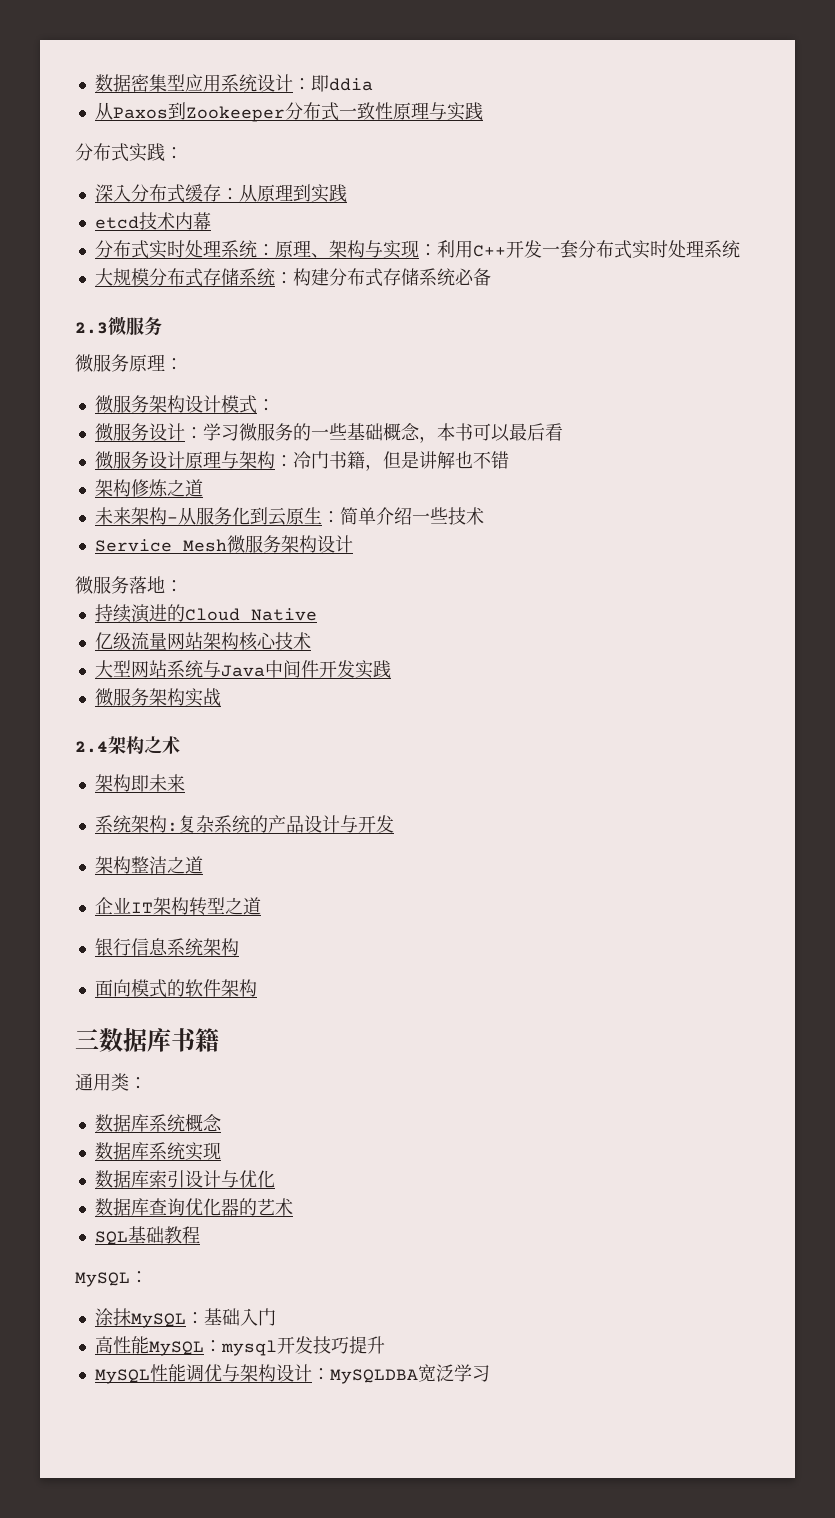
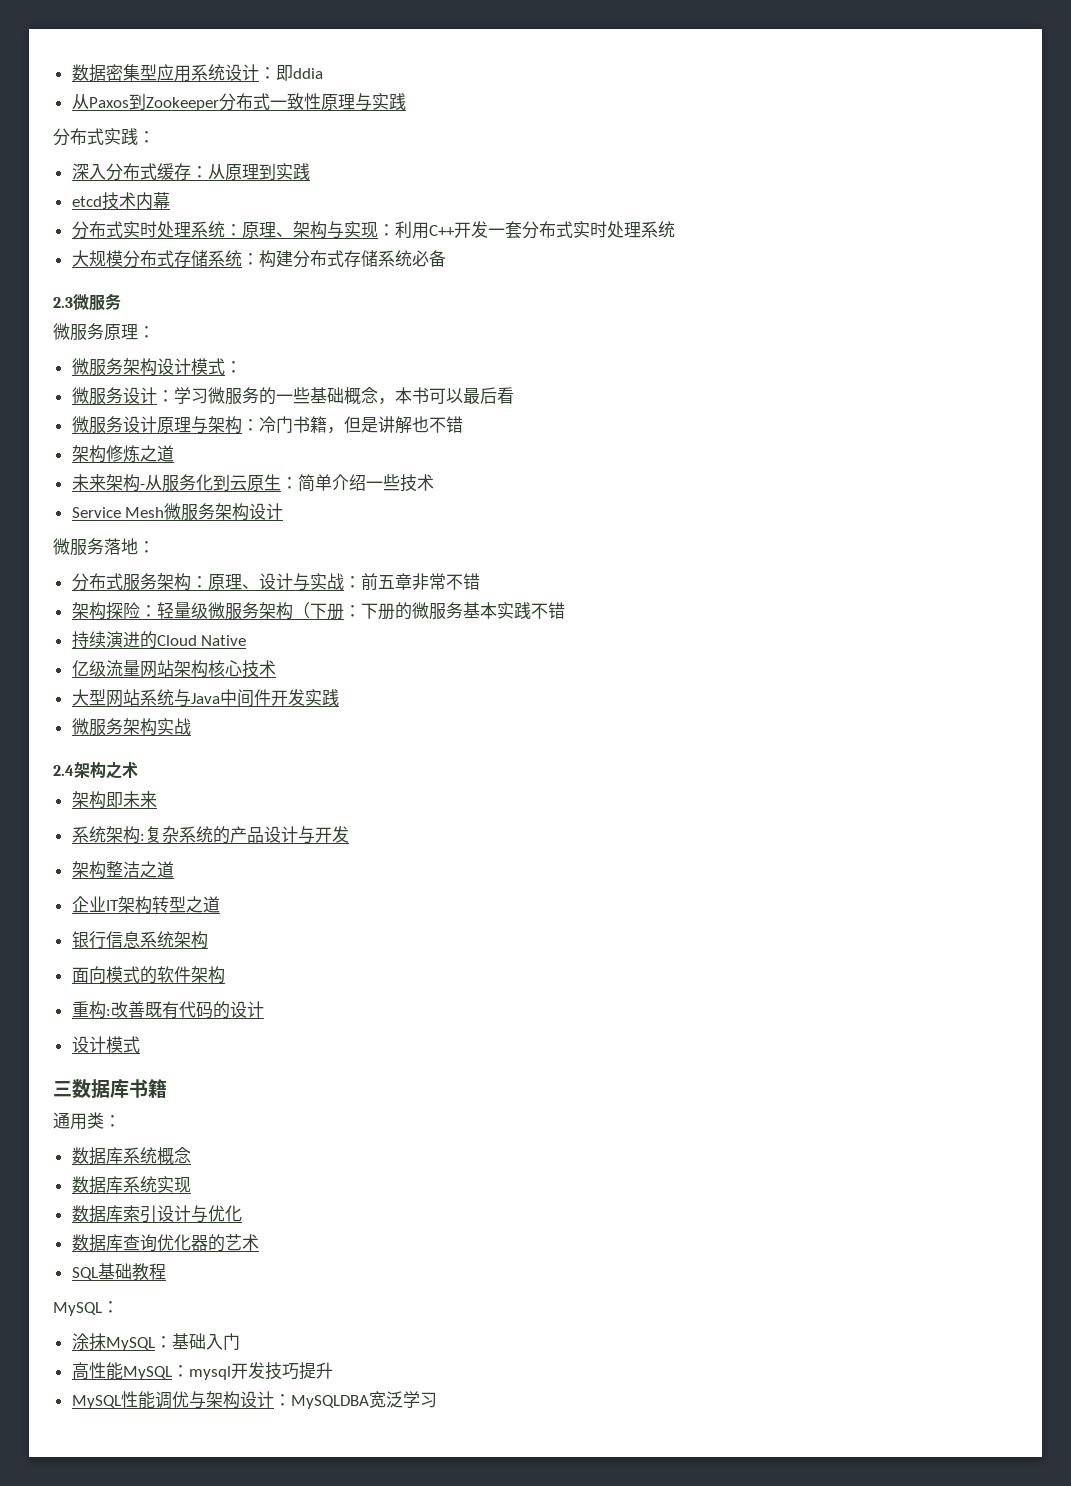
+ 分布式服务架构：原理、设计与实战：前五章非常不错
+ 架构探险：轻量级微服务架构（下册：下册的微服务基本实践不错
+ 重构:改善既有代码的设计
+ 设计模式

